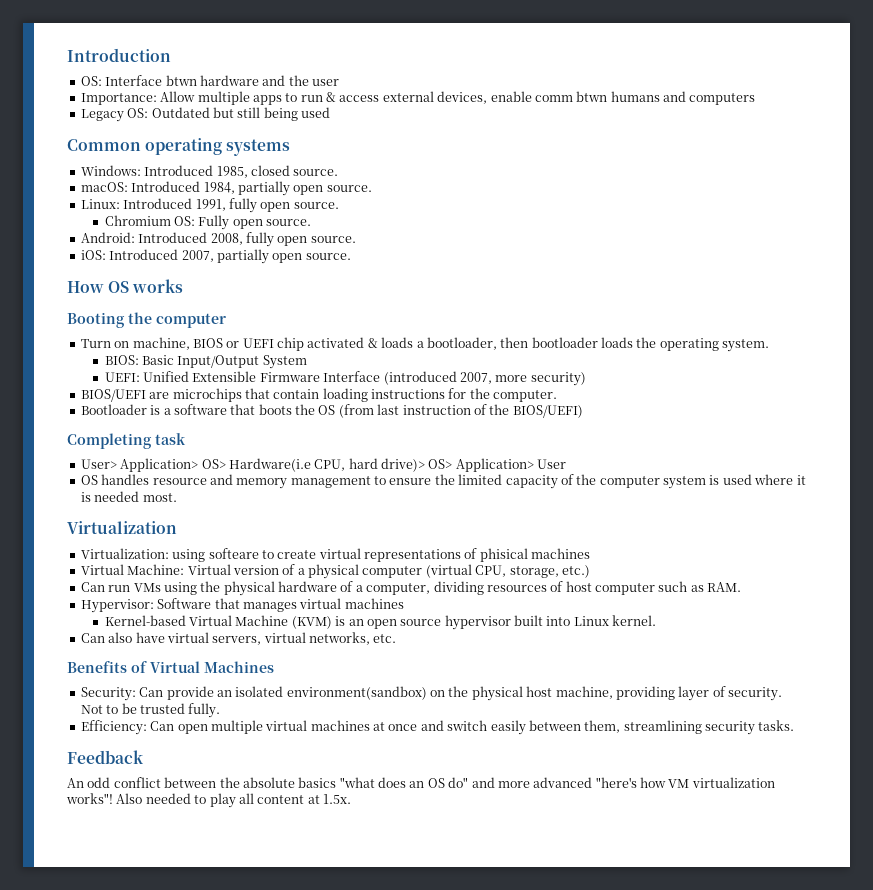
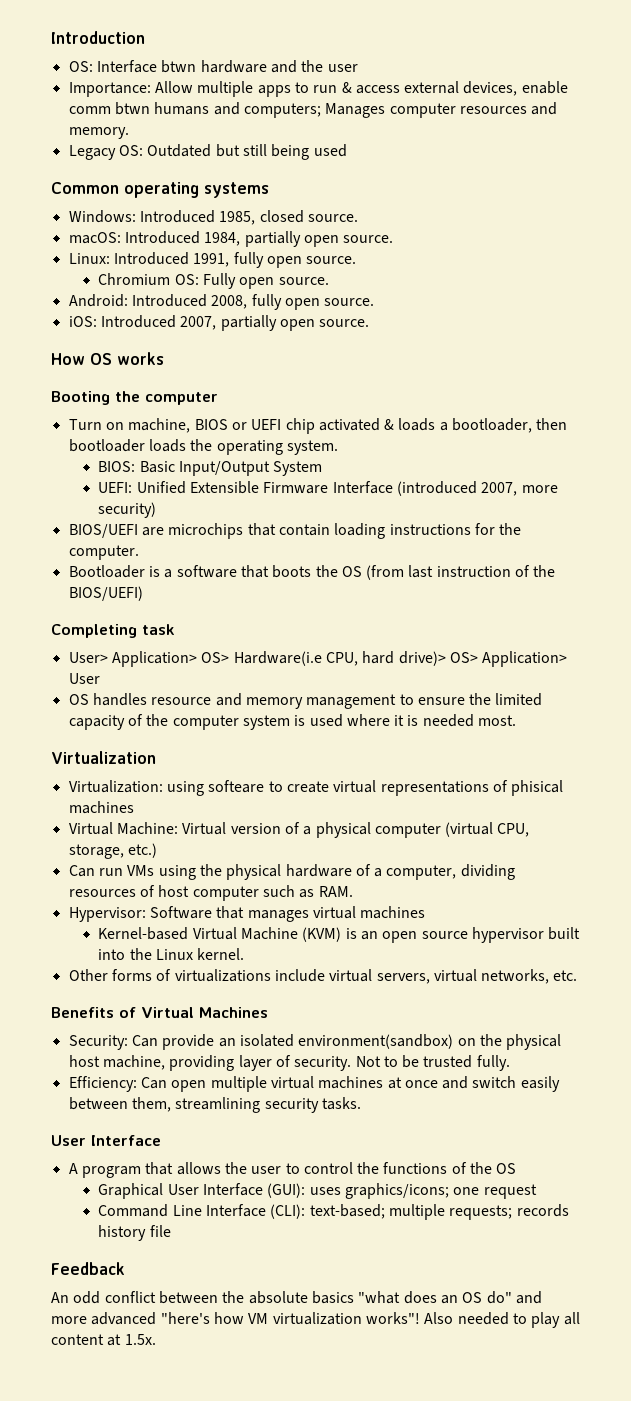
- Importance: Allow multiple apps to run & access external devices, enable comm btwn humans and computers
+ Importance: Allow multiple apps to run & access external devices, enable comm btwn humans and computers; Manages computer resources and memory.
- Kernel-based Virtual Machine (KVM) is an open source hypervisor built into Linux kernel.
+ Kernel-based Virtual Machine (KVM) is an open source hypervisor built into the Linux kernel.
- Can also have virtual servers, virtual networks, etc.
+ Other forms of virtualizations include virtual servers, virtual networks, etc.
  Efficiency: Can open multiple virtual machines at once and switch easily between them, streamlining security tasks.
+ User Interface
+ A program that allows the user to control the functions of the OS
+ Graphical User Interface (GUI): uses graphics/icons; one request
+ Command Line Interface (CLI): text-based; multiple requests; records history file

